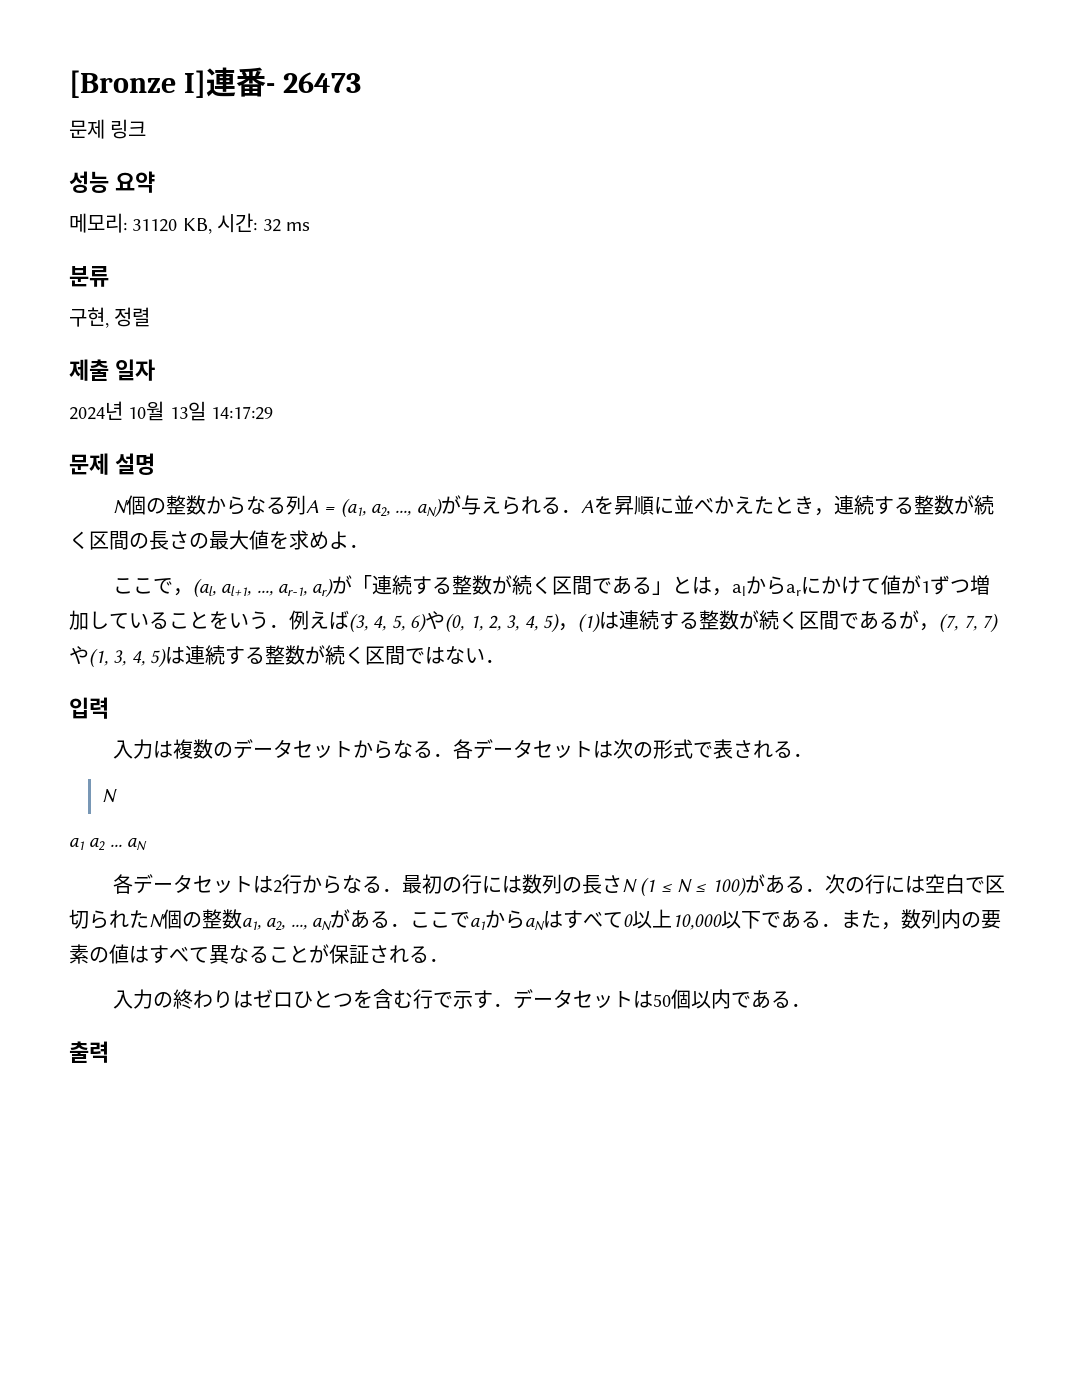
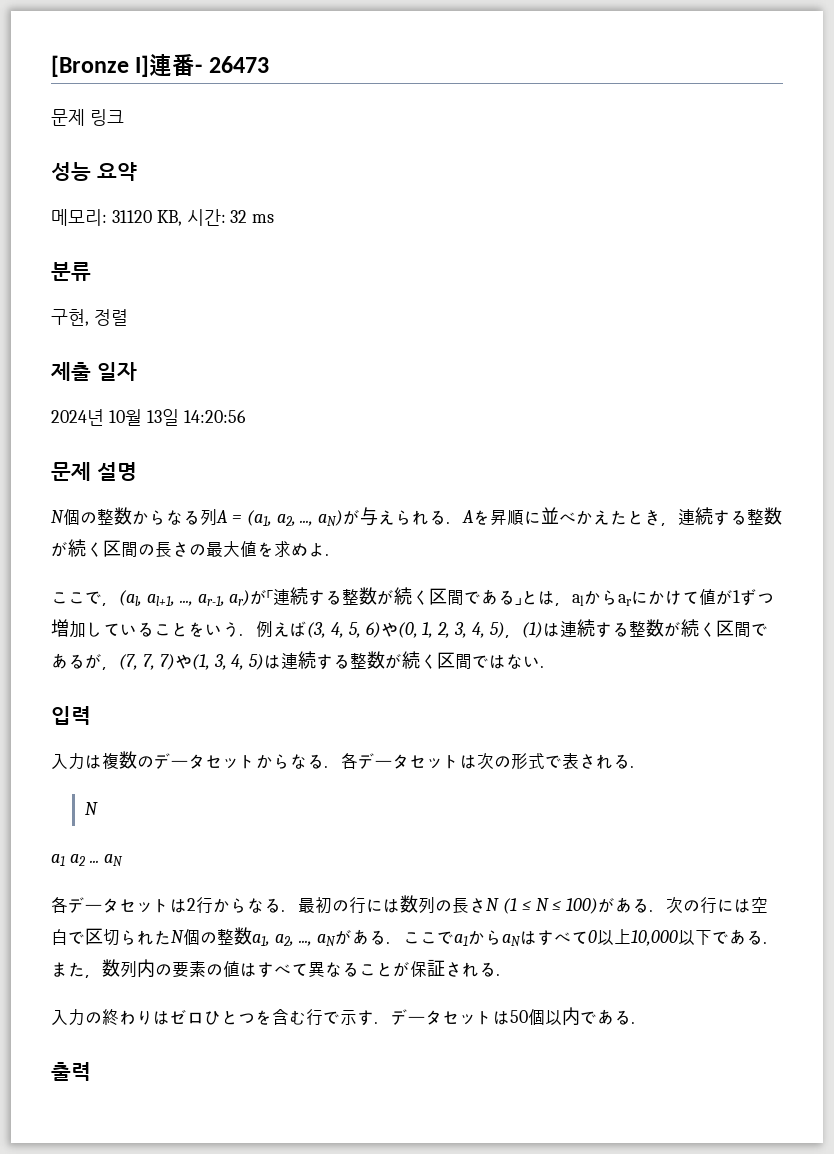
- 2024년 10월 13일 14:17:29
+ 2024년 10월 13일 14:20:56

